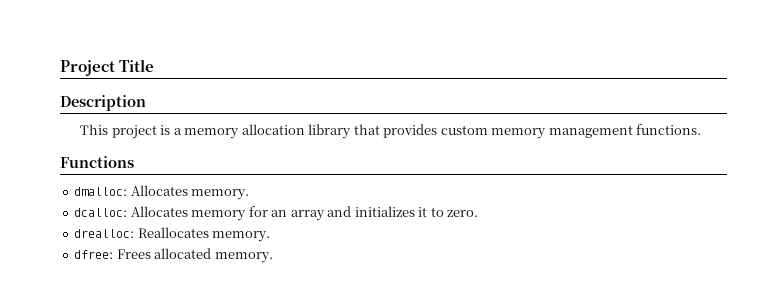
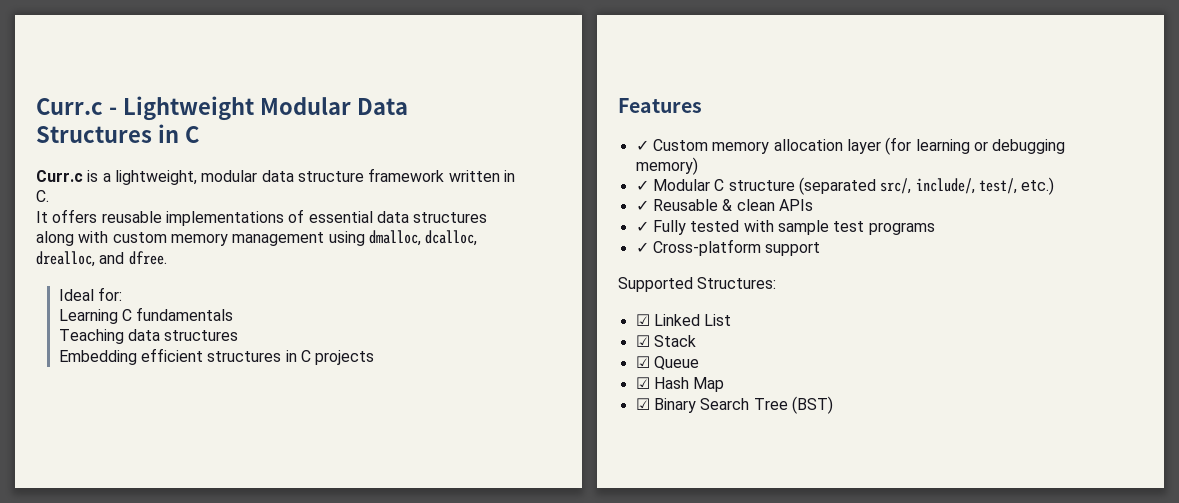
- Project Title
- Description
- This project is a memory allocation library that provides custom memory management functions.
- Functions
- dmalloc: Allocates memory.
- dcalloc: Allocates memory for an array and initializes it to zero.
- drealloc: Reallocates memory.
- dfree: Frees allocated memory.
+ Curr.c - Lightweight Modular Data Structures in C
+ Curr.c is a lightweight, modular data structure framework written in C.
+ It offers reusable implementations of essential data structures along with custom memory management using dmalloc, dcalloc, drealloc, and dfree.
+ Ideal for:
+ Learning C fundamentals
+ Teaching data structures
+ Embedding efficient structures in C projects
+ Features
+ ✓ Custom memory allocation layer (for learning or debugging memory)
+ ✓ Modular C structure (separated src/, include/, test/, etc.)
+ ✓ Reusable & clean APIs
+ ✓ Fully tested with sample test programs
+ ✓ Cross-platform support
+ Supported Structures:
+ ☑ Linked List
+ ☑ Stack
+ ☑ Queue
+ ☑ Hash Map
+ ☑ Binary Search Tree (BST)

